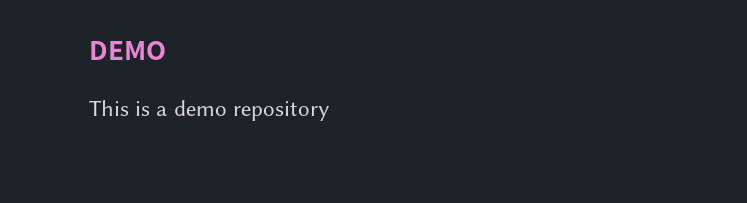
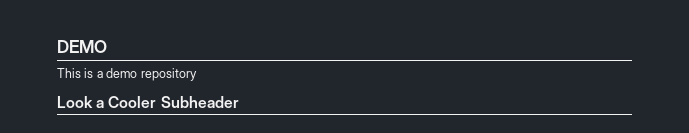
+ Look a Cooler Subheader

